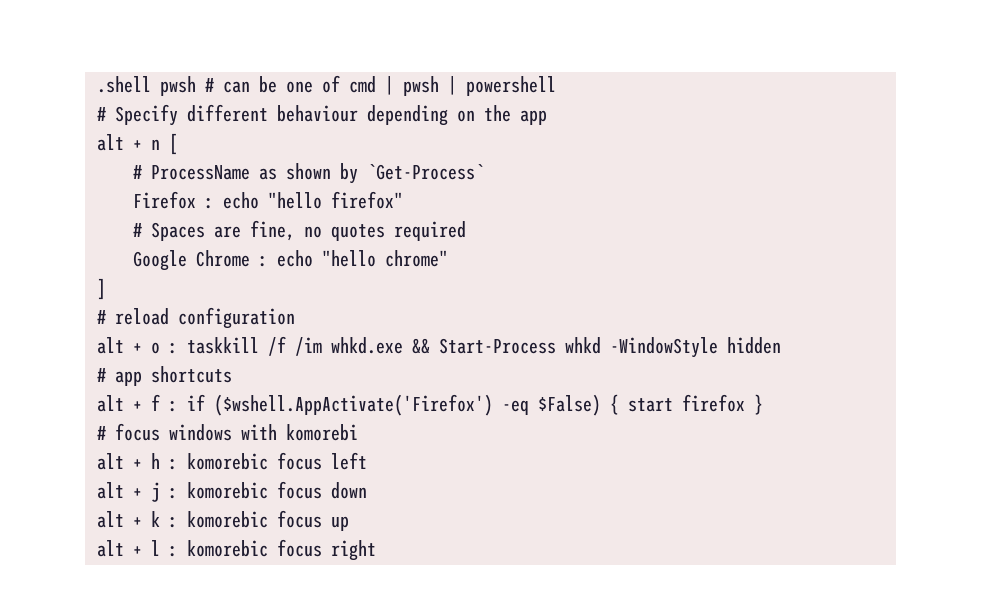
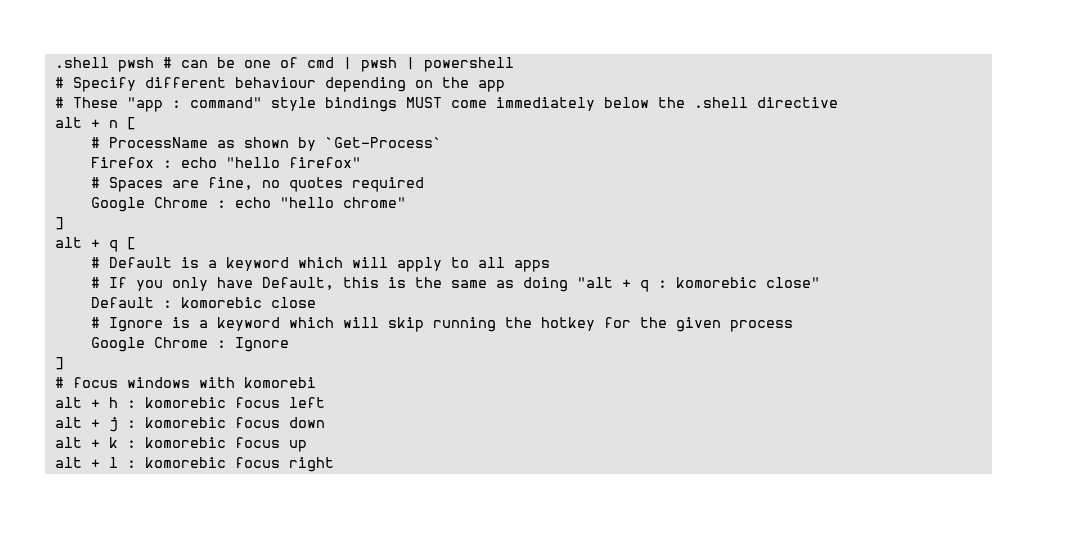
+ # These "app : command" style bindings MUST come immediately below the .shell directive
- # reload configuration
- alt + o : taskkill /f /im whkd.exe && Start-Process whkd -WindowStyle hidden
- # app shortcuts
- alt + f : if ($wshell.AppActivate('Firefox') -eq $False) { start firefox }
+ alt + q [
+ # Default is a keyword which will apply to all apps
+ # If you only have Default, this is the same as doing "alt + q : komorebic close"
+ Default : komorebic close
+ # Ignore is a keyword which will skip running the hotkey for the given process
+ Google Chrome : Ignore
+ ]

